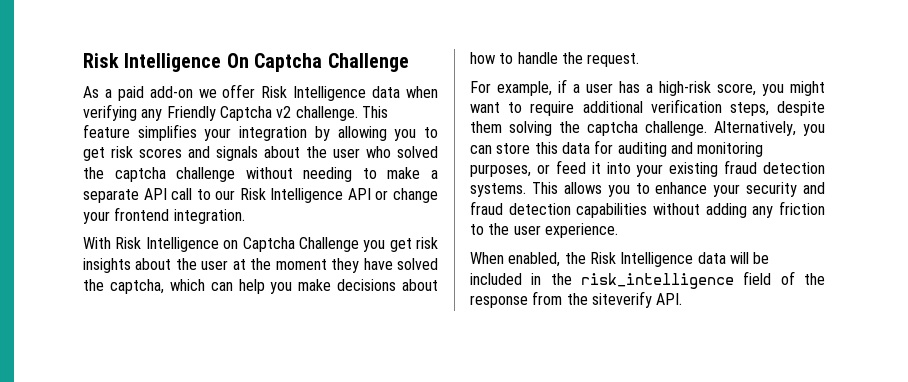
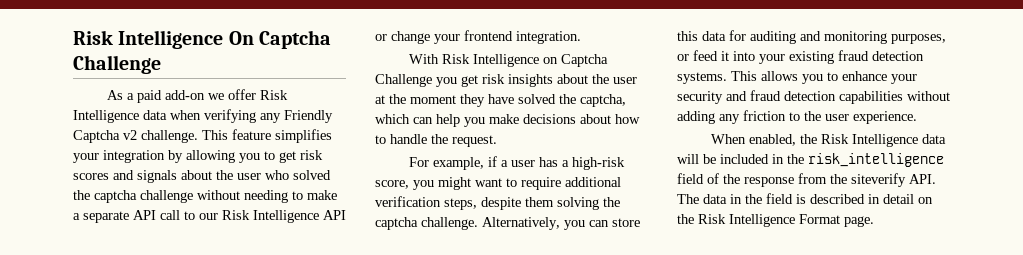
- When enabled, the Risk Intelligence data will be included in the risk_intelligence field of the response from the siteverify API.
+ When enabled, the Risk Intelligence data will be included in the risk_intelligence field of the response from the siteverify API. The data in the field is described in detail on the Risk Intelligence Format page.

